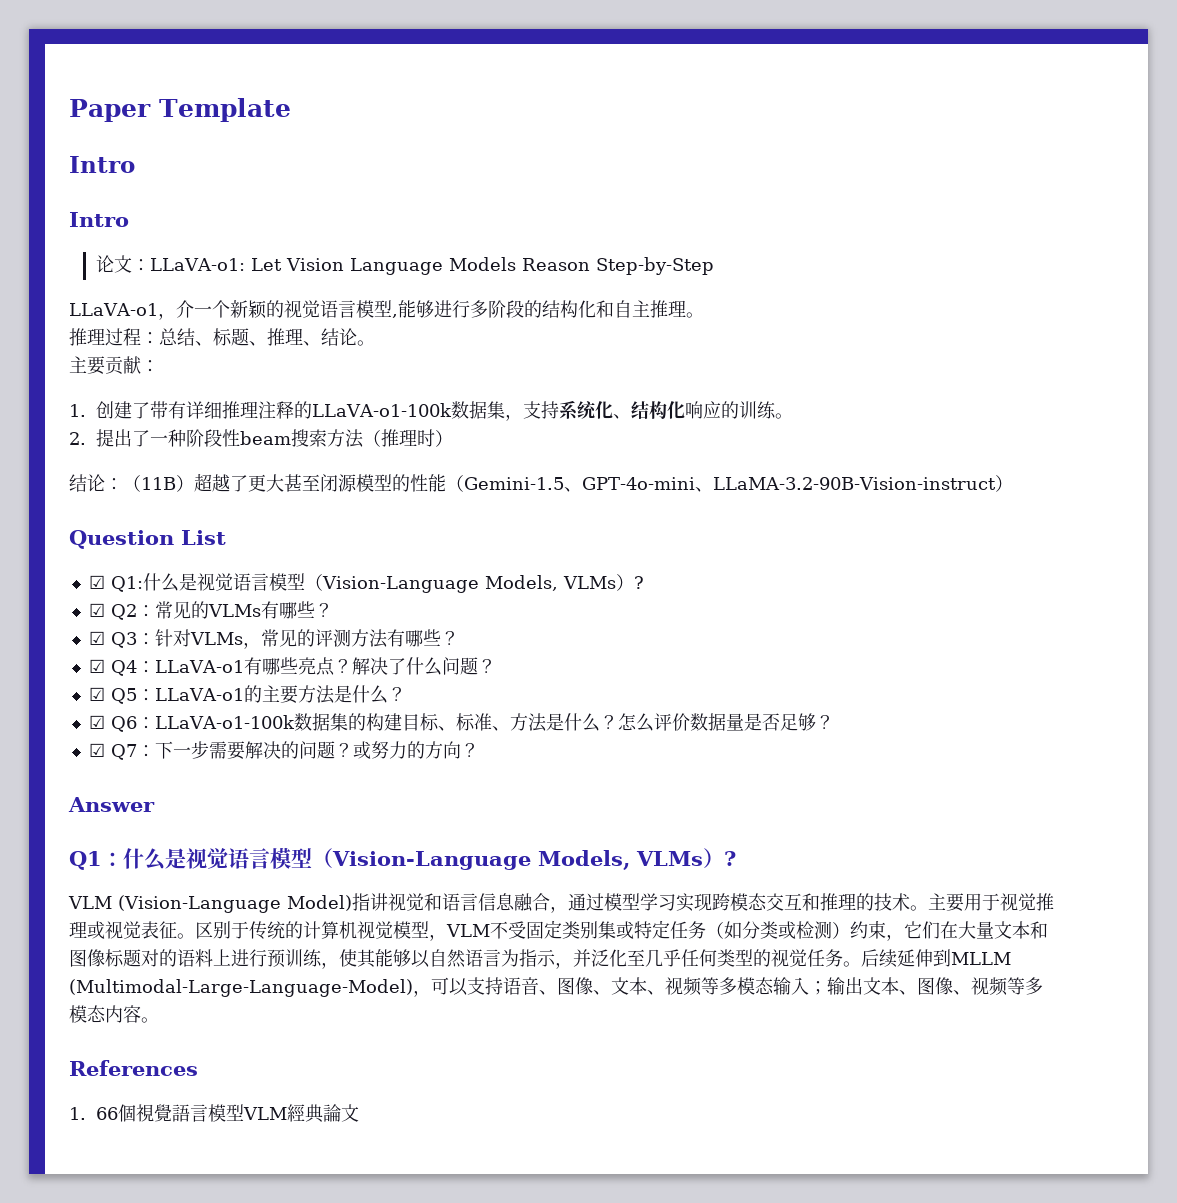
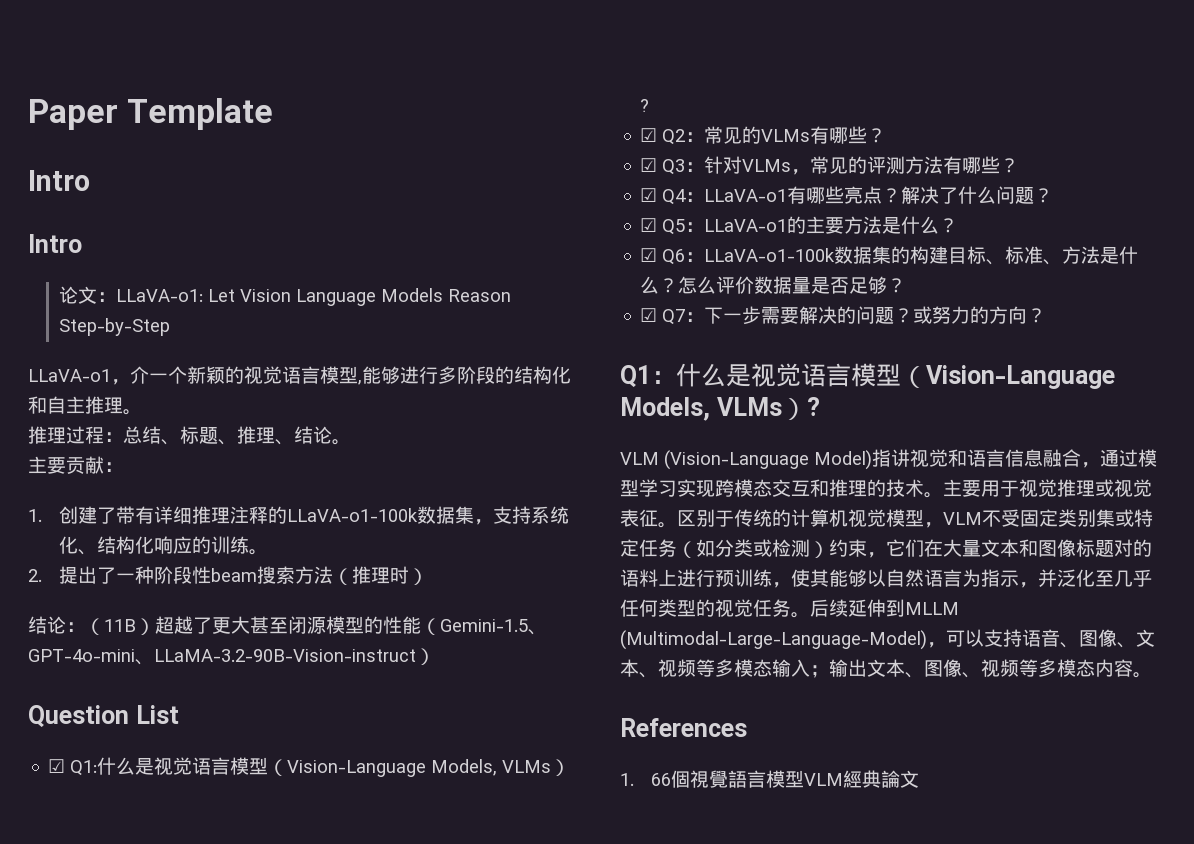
- Answer

